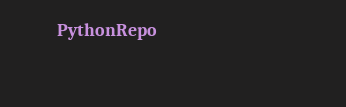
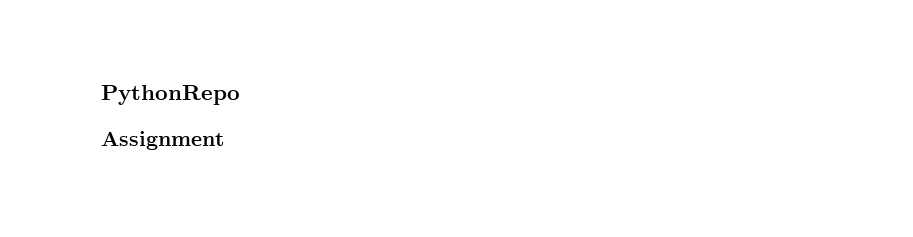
+ Assignment

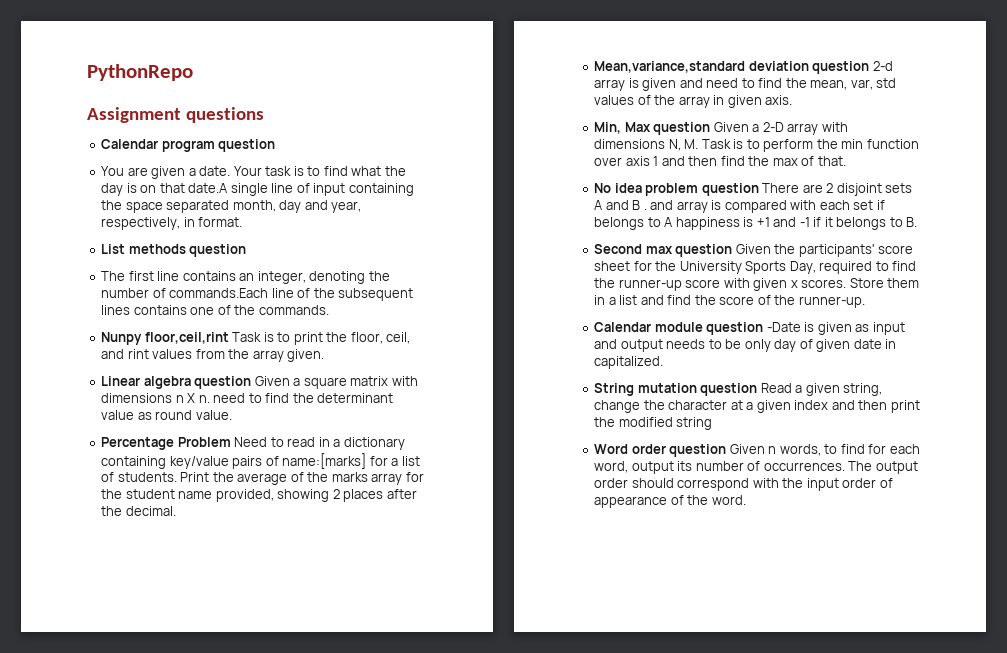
- Assignment
+ Assignment questions
+ Calendar program question
+ You are given a date. Your task is to find what the day is on that date.A single line of input containing the space separated month, day and year, respectively, in format.
+ List methods question
+ The first line contains an integer, denoting the number of commands.Each line of the subsequent lines contains one of the commands.
+ Nunpy floor,ceil,rint Task is to print the floor, ceil, and rint values from the array given.
+ Linear algebra question Given a square matrix with dimensions n X n. need to find the determinant value as round value.
+ Percentage Problem Need to read in a dictionary containing key/value pairs of name:[marks] for a list of students. Print the average of the marks array for the student name provided, showing 2 places after the decimal.
+ Mean,variance,standard deviation question 2-d array is given and need to find the mean, var, std values of the array in given axis.
+ Min, Max question Given a 2-D array with dimensions N, M. Task is to perform the min function over axis 1 and then find the max of that.
+ No idea problem question There are 2 disjoint sets A and B . and array is compared with each set if belongs to A happiness is +1 and -1 if it belongs to B.
+ Second max question Given the participants' score sheet for the University Sports Day, required to find the runner-up score with given x scores. Store them in a list and find the score of the runner-up.
+ Calendar module question -Date is given as input and output needs to be only day of given date in capitalized.
+ String mutation question Read a given string, change the character at a given index and then print the modified string
+ Word order question Given n words, to find for each word, output its number of occurrences. The output order should correspond with the input order of appearance of the word.

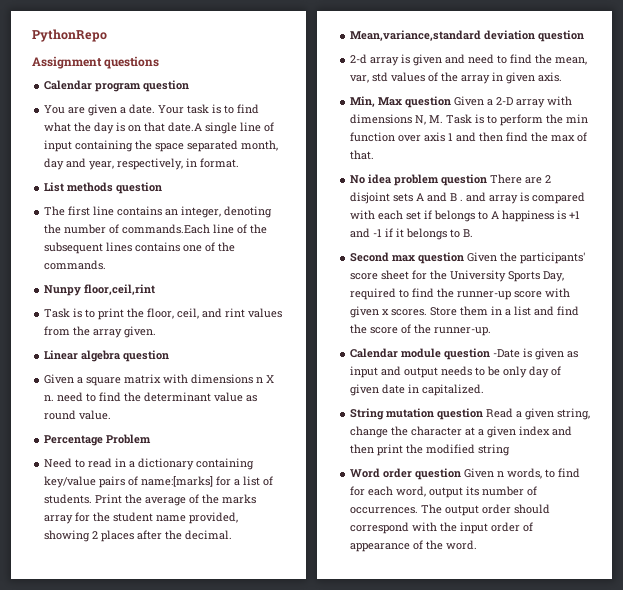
- Nunpy floor,ceil,rint Task is to print the floor, ceil, and rint values from the array given.
+ Nunpy floor,ceil,rint
+ Task is to print the floor, ceil, and rint values from the array given.
- Linear algebra question Given a square matrix with dimensions n X n. need to find the determinant value as round value.
+ Linear algebra question
+ Given a square matrix with dimensions n X n. need to find the determinant value as round value.
- Percentage Problem Need to read in a dictionary containing key/value pairs of name:[marks] for a list of students.
+ Percentage Problem
+ Need to read in a dictionary containing key/value pairs of name:[marks] for a list of students.
- Mean,variance,standard deviation question 2-d array is given and need to find the mean, var, std values of the array in given axis.
+ Mean,variance,standard deviation question
+ 2-d array is given and need to find the mean, var, std values of the array in given axis.

